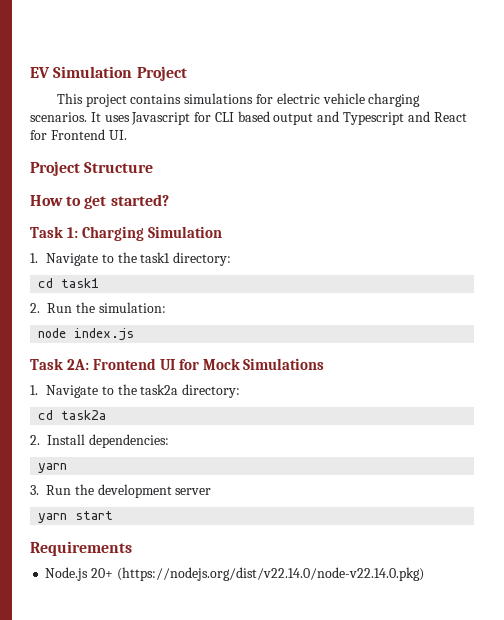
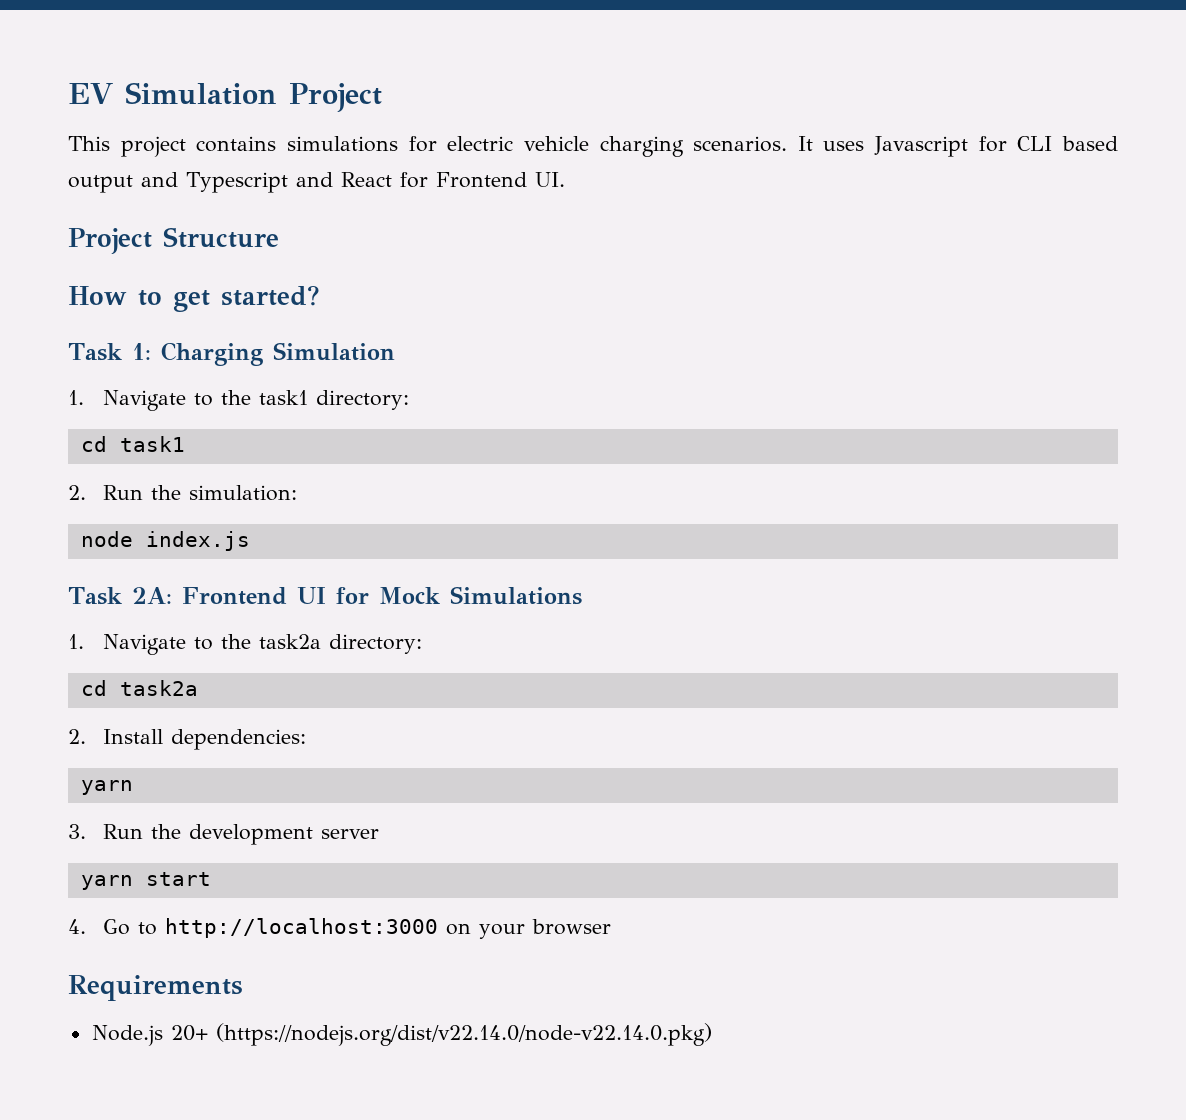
+ 4. Go to http://localhost:3000 on your browser

